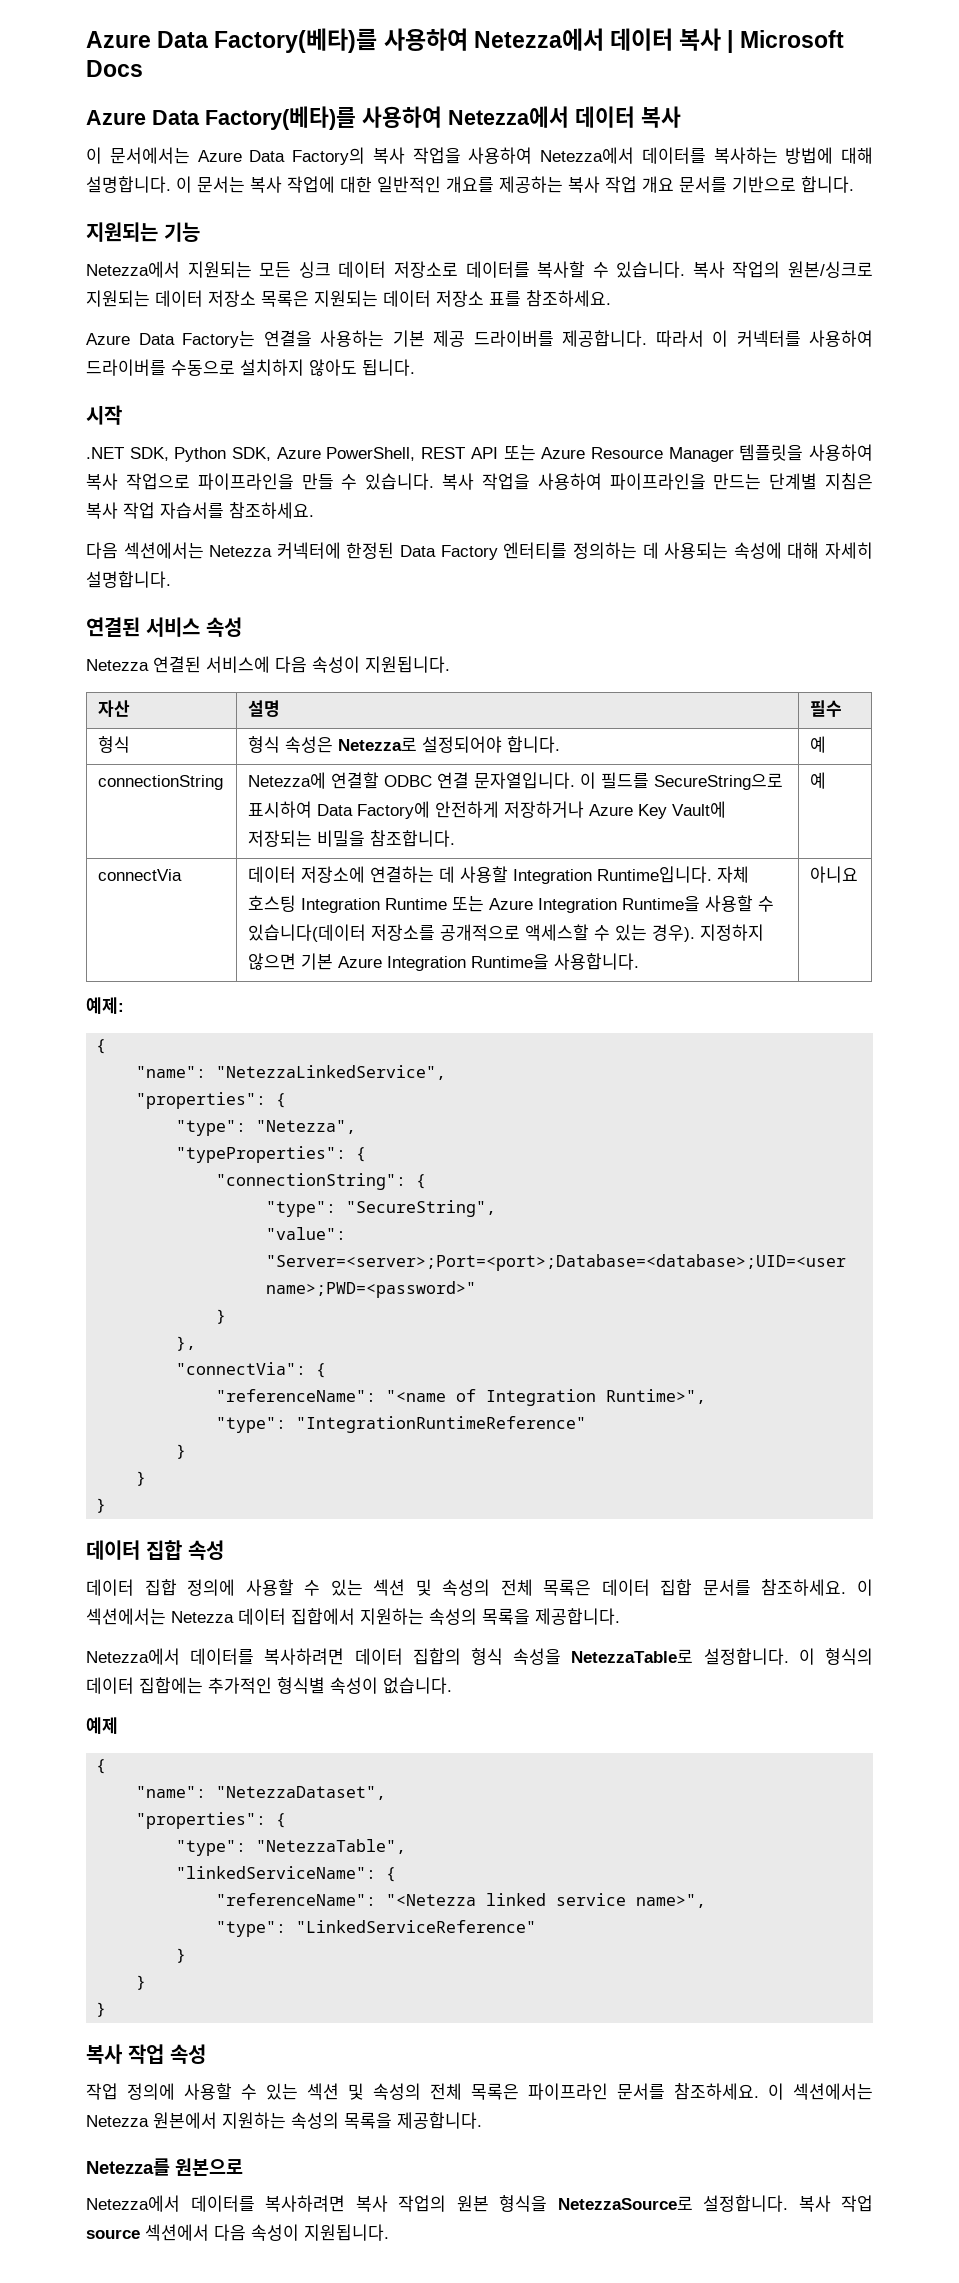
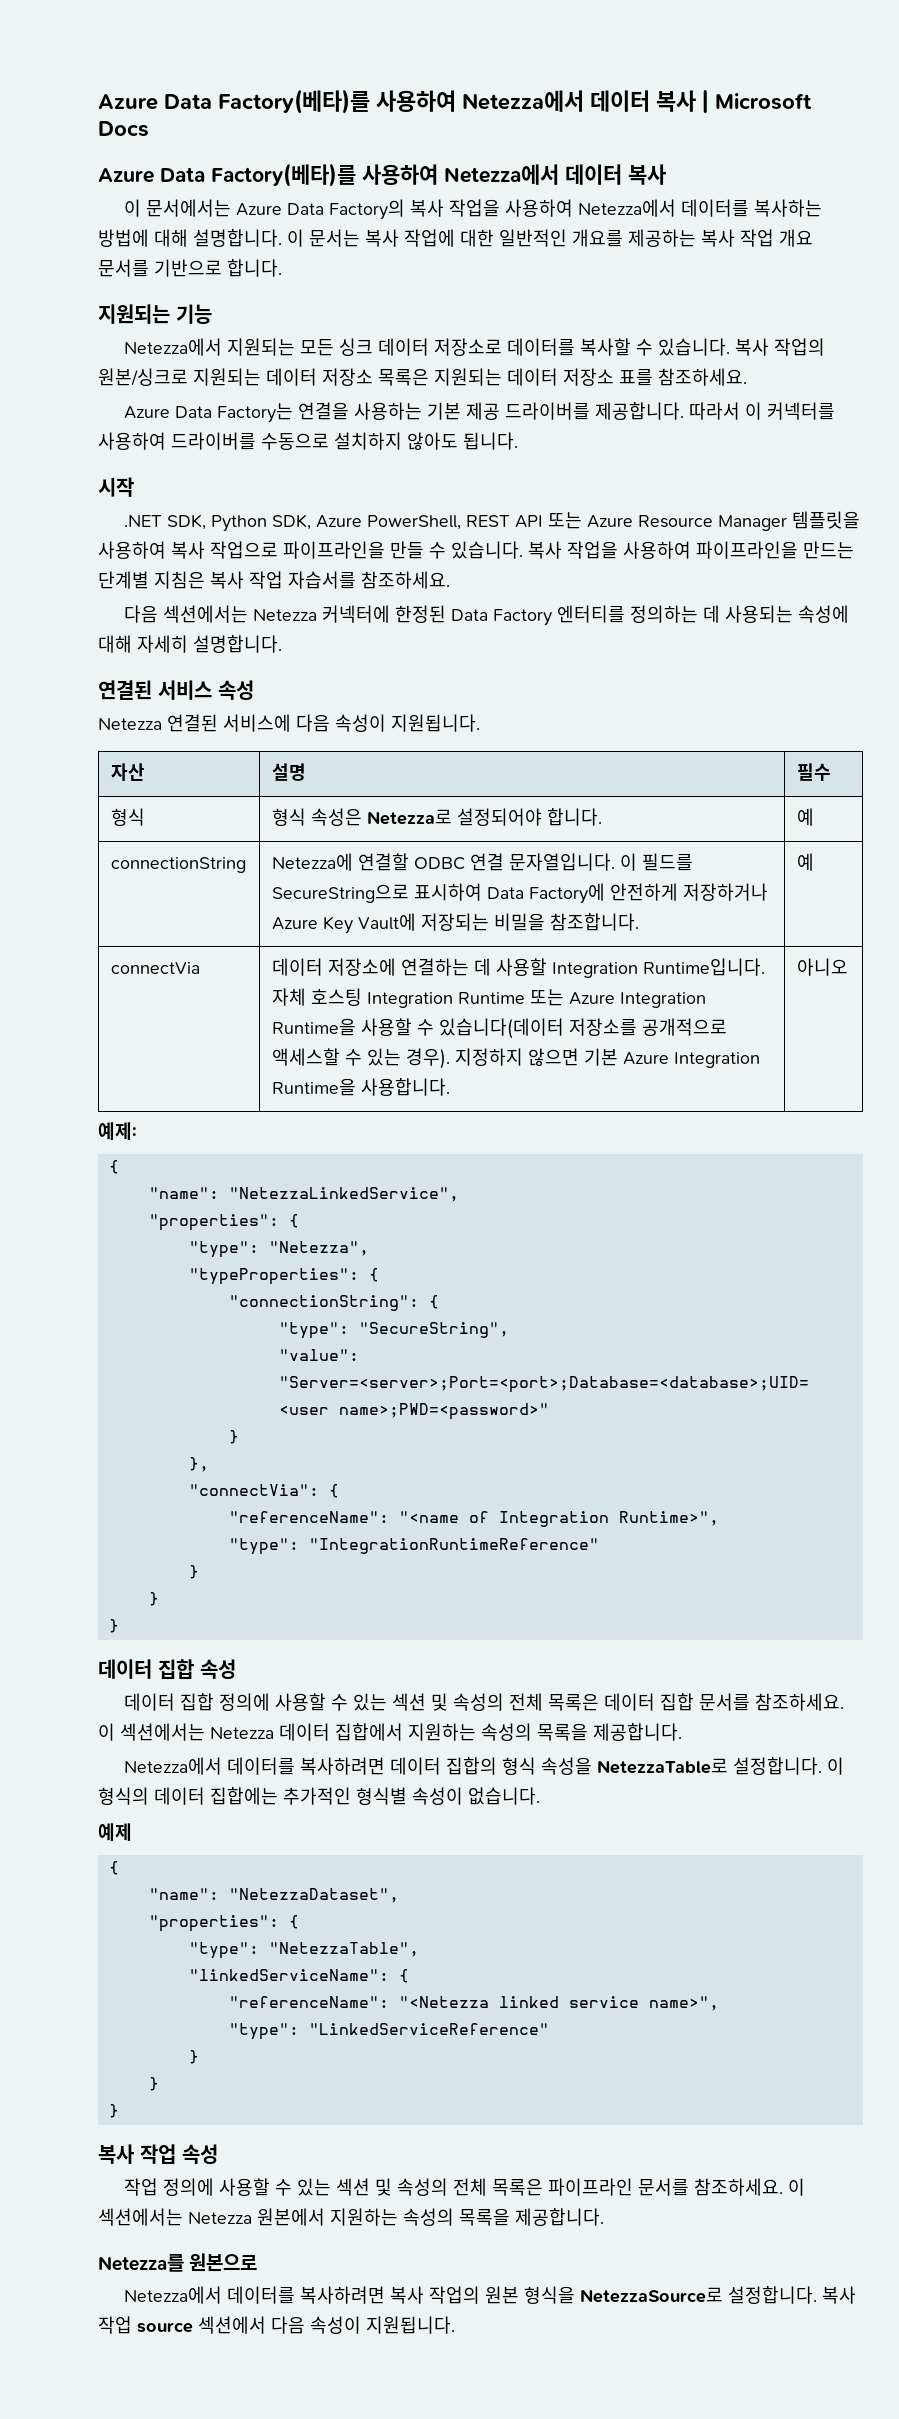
- connectVia | 데이터 저장소에 연결하는 데 사용할 Integration Runtime입니다. 자체 호스팅 Integration Runtime 또는 Azure Integration Runtime을 사용할 수 있습니다(데이터 저장소를 공개적으로 액세스할 수 있는 경우). 지정하지 않으면 기본 Azure Integration Runtime을 사용합니다. | 아니요
+ connectVia | 데이터 저장소에 연결하는 데 사용할 Integration Runtime입니다. 자체 호스팅 Integration Runtime 또는 Azure Integration Runtime을 사용할 수 있습니다(데이터 저장소를 공개적으로 액세스할 수 있는 경우). 지정하지 않으면 기본 Azure Integration Runtime을 사용합니다. | 아니오

